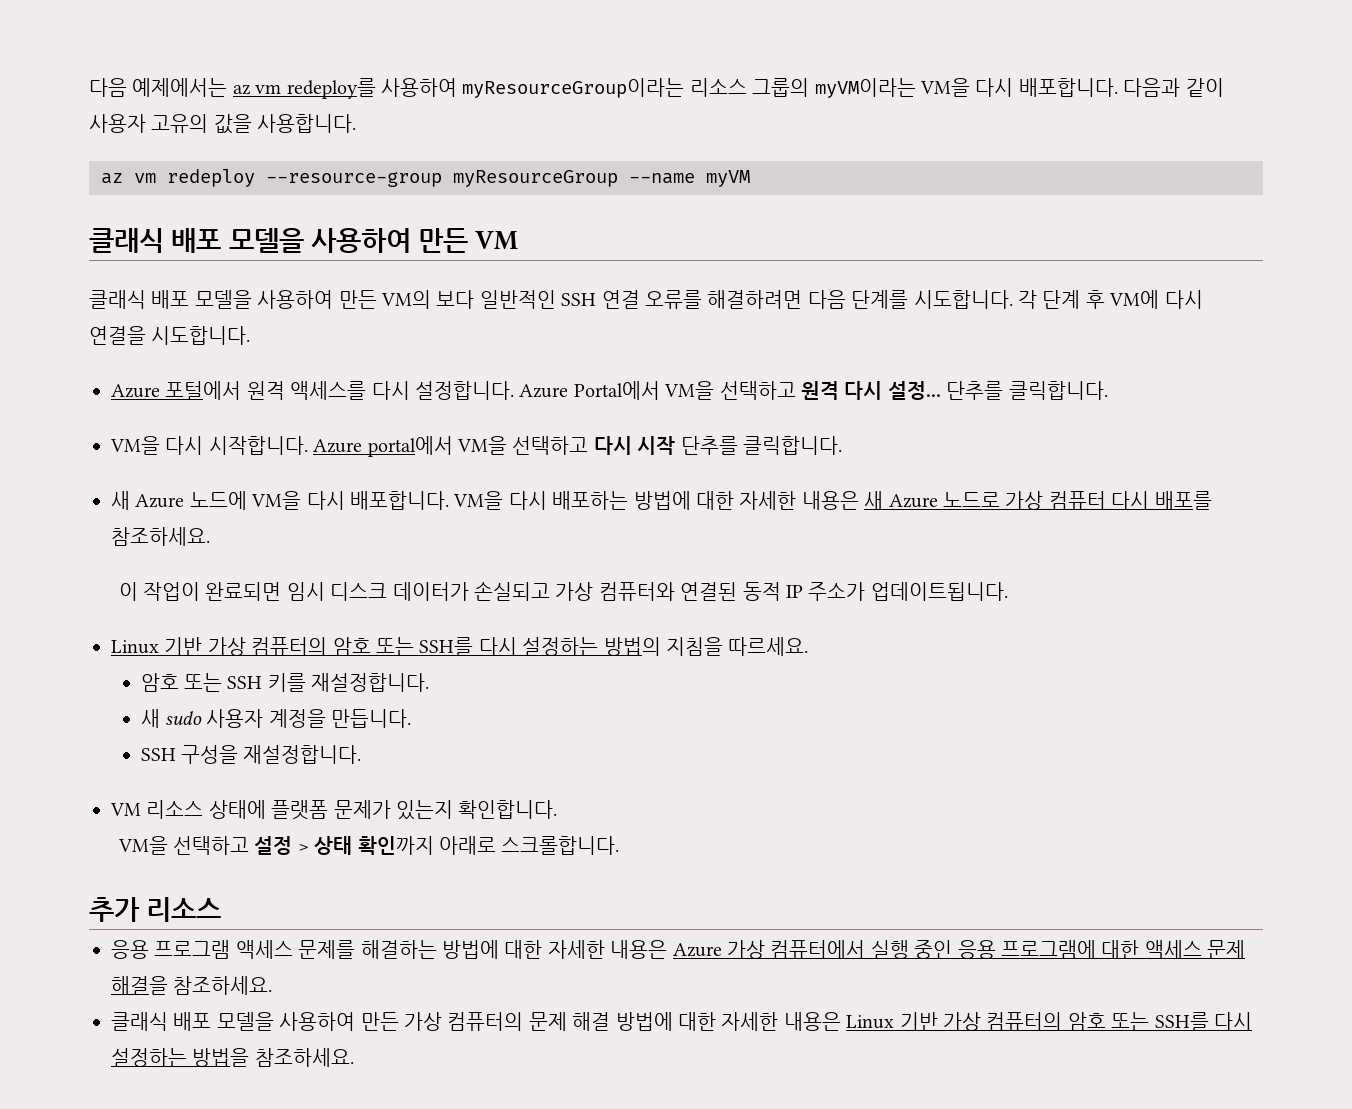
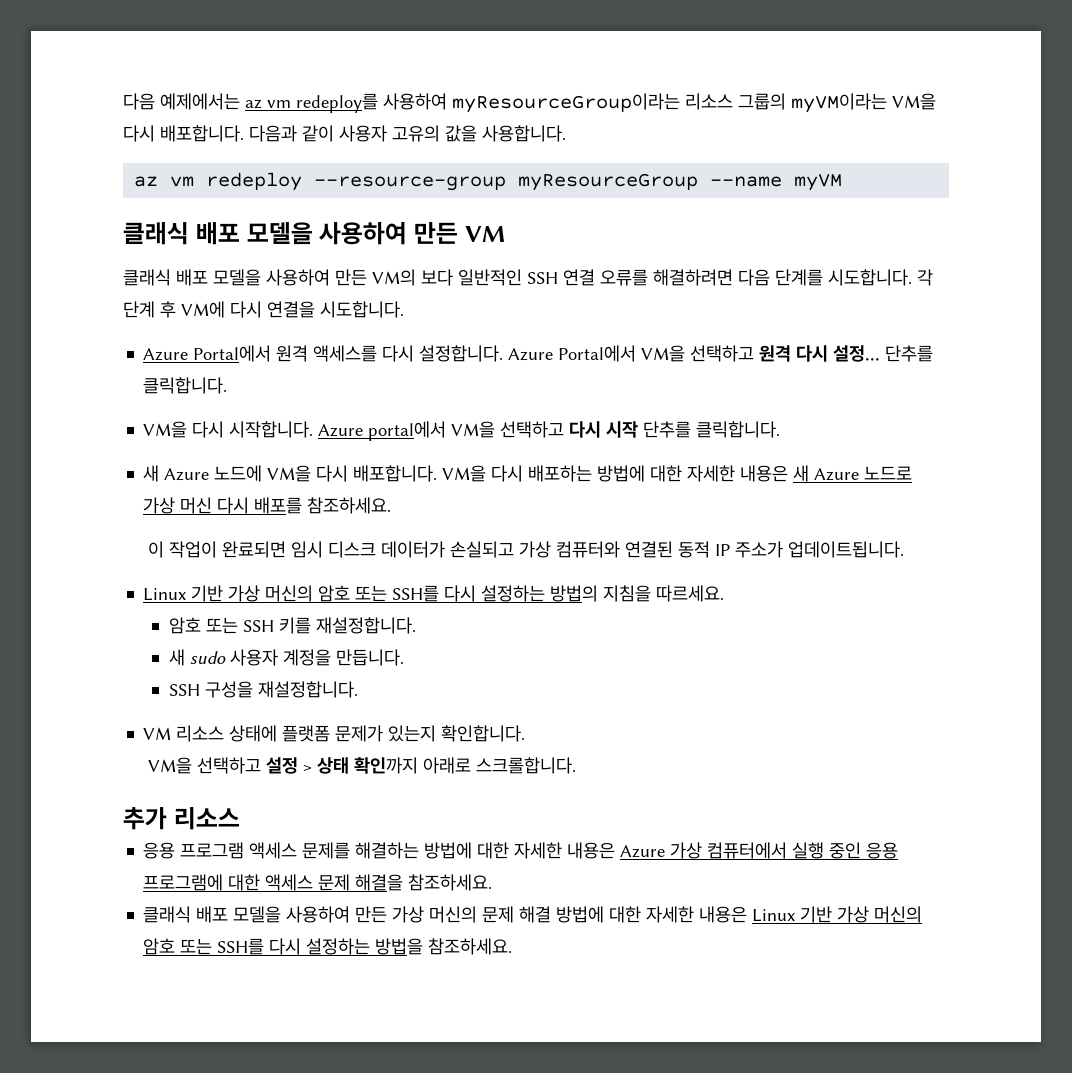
- Azure 포털에서 원격 액세스를 다시 설정합니다.
+ Azure Portal에서 원격 액세스를 다시 설정합니다.
- VM을 다시 배포하는 방법에 대한 자세한 내용은 새 Azure 노드로 가상 컴퓨터 다시 배포를 참조하세요.
+ VM을 다시 배포하는 방법에 대한 자세한 내용은 새 Azure 노드로 가상 머신 다시 배포를 참조하세요.
- Linux 기반 가상 컴퓨터의 암호 또는 SSH를 다시 설정하는 방법의 지침을 따르세요.
+ Linux 기반 가상 머신의 암호 또는 SSH를 다시 설정하는 방법의 지침을 따르세요.
- 클래식 배포 모델을 사용하여 만든 가상 컴퓨터의 문제 해결 방법에 대한 자세한 내용은 Linux 기반 가상 컴퓨터의 암호 또는 SSH를 다시 설정하는 방법을 참조하세요.
+ 클래식 배포 모델을 사용하여 만든 가상 머신의 문제 해결 방법에 대한 자세한 내용은 Linux 기반 가상 머신의 암호 또는 SSH를 다시 설정하는 방법을 참조하세요.

